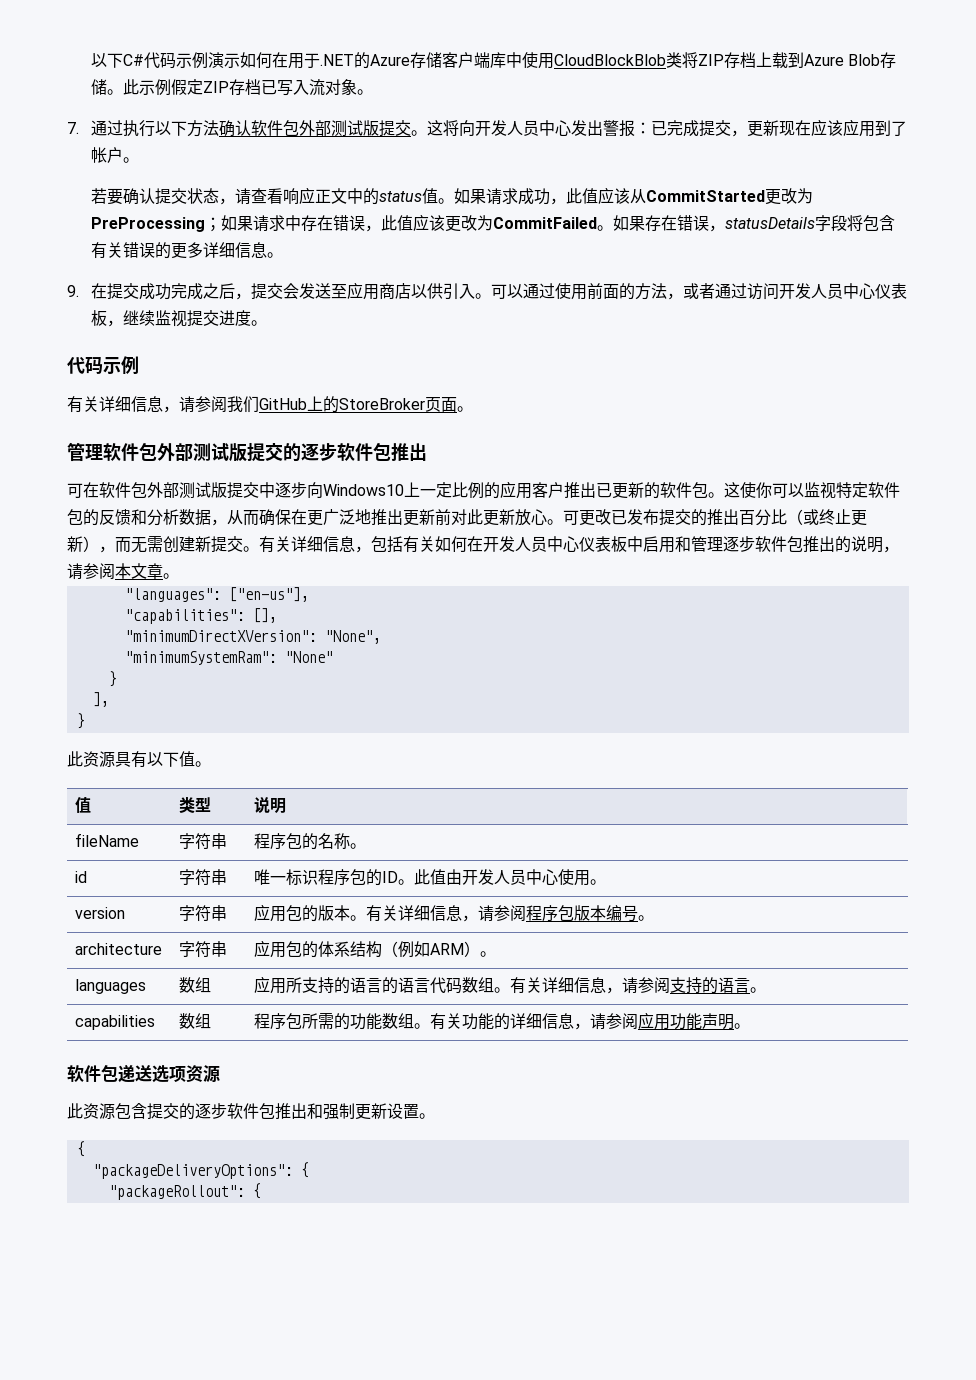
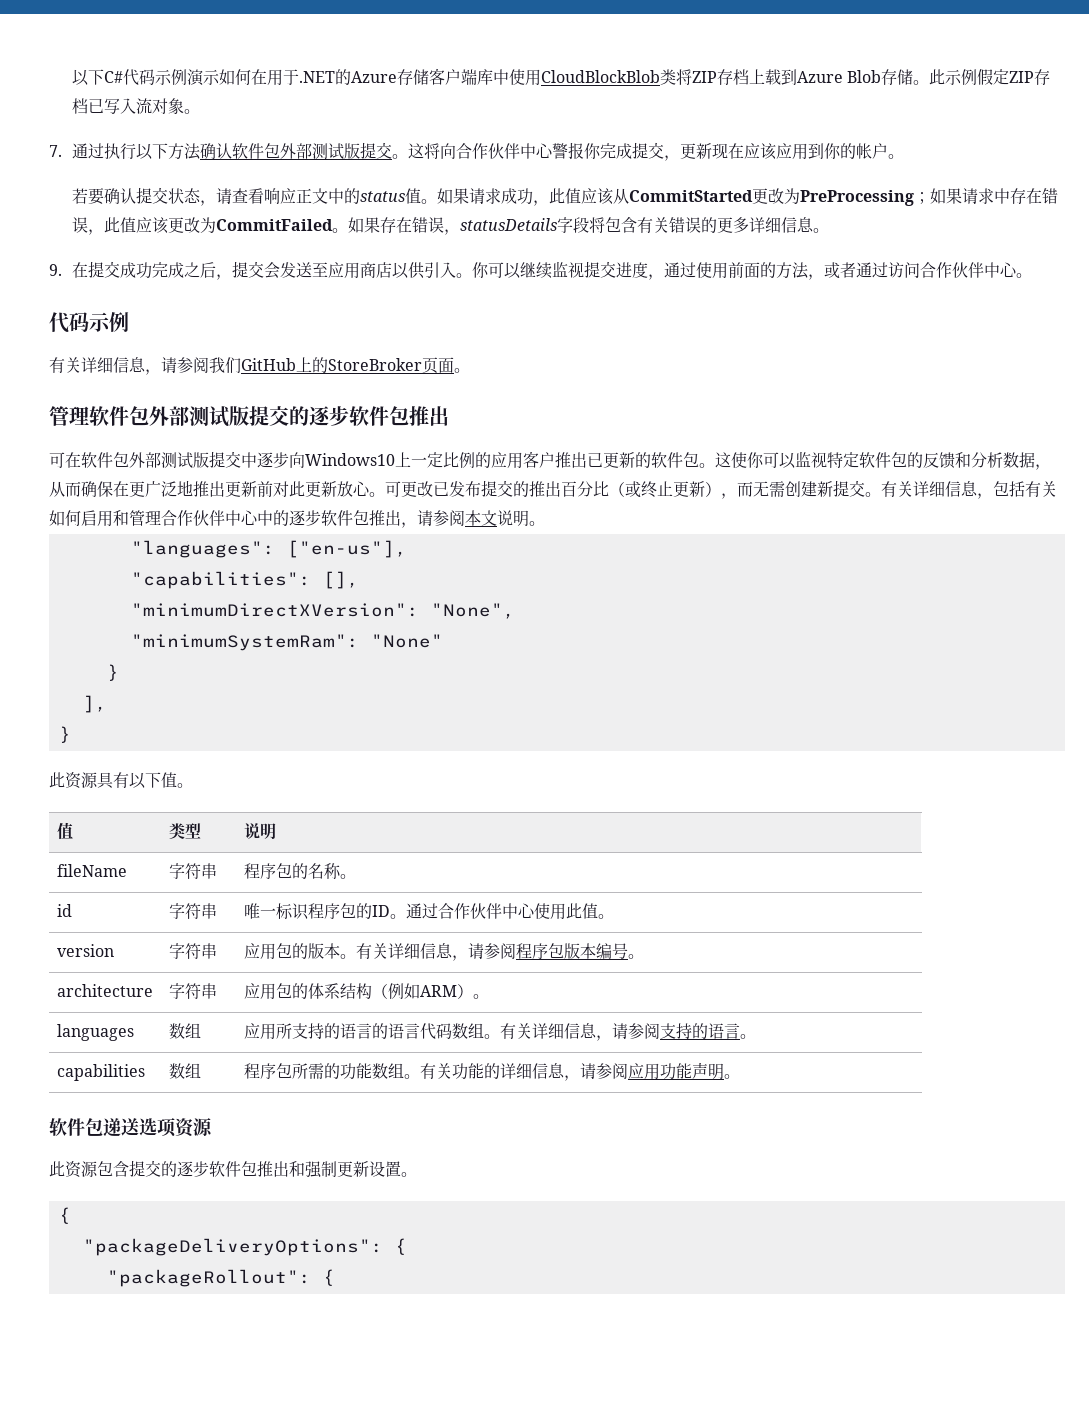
- 这将向开发人员中心发出警报：已完成提交，更新现在应该应用到了帐户。
+ 这将向合作伙伴中心警报你完成提交，更新现在应该应用到你的帐户。
- 可以通过使用前面的方法，或者通过访问开发人员中心仪表板，继续监视提交进度。
+ 你可以继续监视提交进度，通过使用前面的方法，或者通过访问合作伙伴中心。
- 有关详细信息，包括有关如何在开发人员中心仪表板中启用和管理逐步软件包推出的说明，请参阅本文章。
+ 有关详细信息，包括有关如何启用和管理合作伙伴中心中的逐步软件包推出，请参阅本文说明。
- id | 字符串 | 唯一标识程序包的ID。此值由开发人员中心使用。
+ id | 字符串 | 唯一标识程序包的ID。通过合作伙伴中心使用此值。

